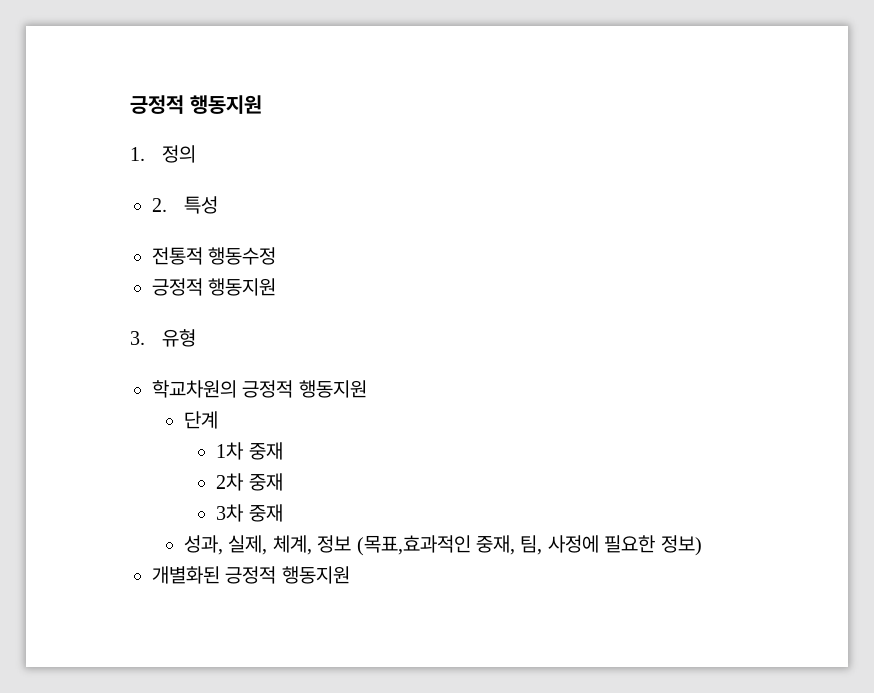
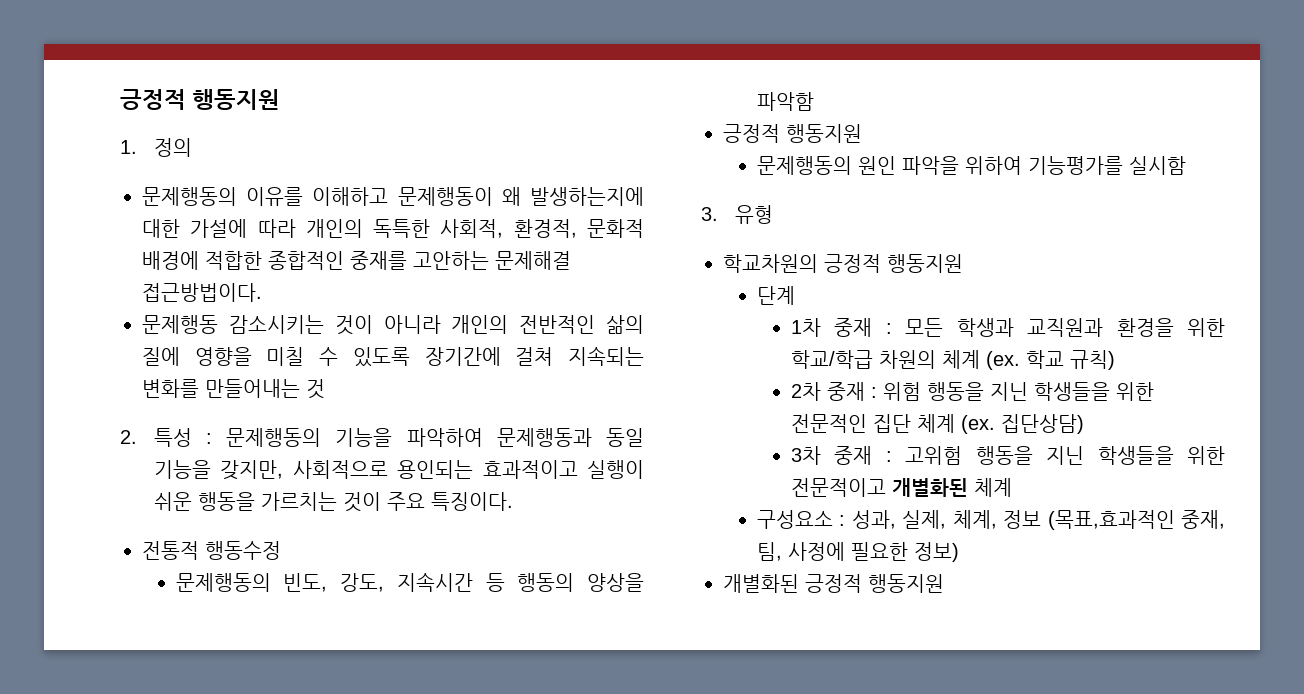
- 2. 특성
+ 문제행동의 이유를 이해하고 문제행동이 왜 발생하는지에 대한 가설에 따라 개인의 독특한 사회적, 환경적, 문화적 배경에 적합한 종합적인 중재를 고안하는 문제해결 접근방법이다.
+ 문제행동 감소시키는 것이 아니라 개인의 전반적인 삶의 질에 영향을 미칠 수 있도록 장기간에 걸쳐 지속되는 변화를 만들어내는 것
+ 2. 특성 : 문제행동의 기능을 파악하여 문제행동과 동일 기능을 갖지만, 사회적으로 용인되는 효과적이고 실행이 쉬운 행동을 가르치는 것이 주요 특징이다.
  전통적 행동수정
+ 문제행동의 빈도, 강도, 지속시간 등 행동의 양상을 파악함
  긍정적 행동지원
+ 문제행동의 원인 파악을 위하여 기능평가를 실시함
- 1차 중재
- 2차 중재
- 3차 중재
- 성과, 실제, 체계, 정보 (목표,효과적인 중재, 팀, 사정에 필요한 정보)
+ 1차 중재 : 모든 학생과 교직원과 환경을 위한 학교/학급 차원의 체계 (ex. 학교 규칙)
+ 2차 중재 : 위험 행동을 지닌 학생들을 위한 전문적인 집단 체계 (ex. 집단상담)
+ 3차 중재 : 고위험 행동을 지닌 학생들을 위한 전문적이고 개별화된 체계
+ 구성요소 : 성과, 실제, 체계, 정보 (목표,효과적인 중재, 팀, 사정에 필요한 정보)

